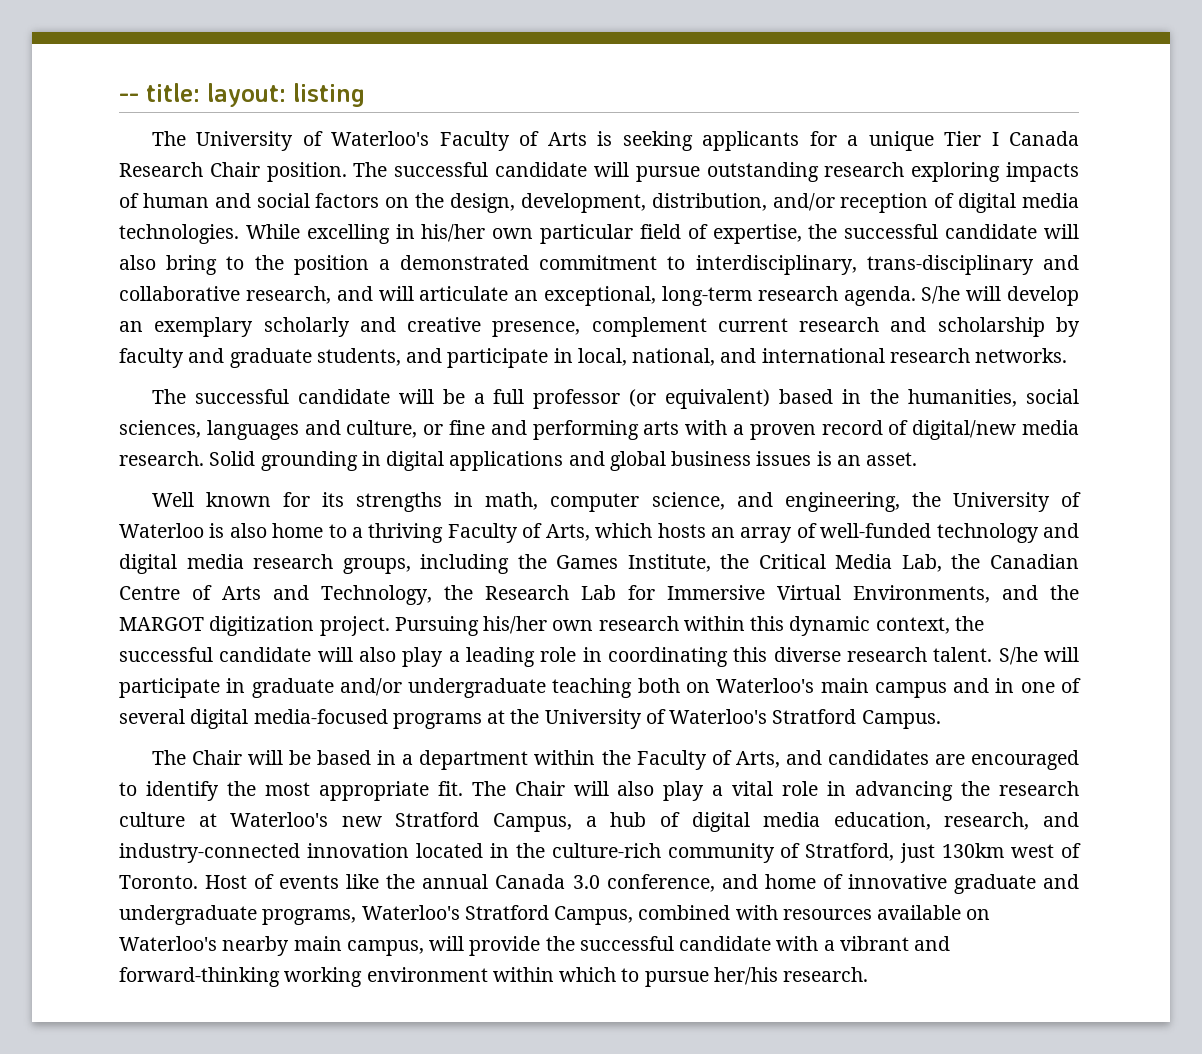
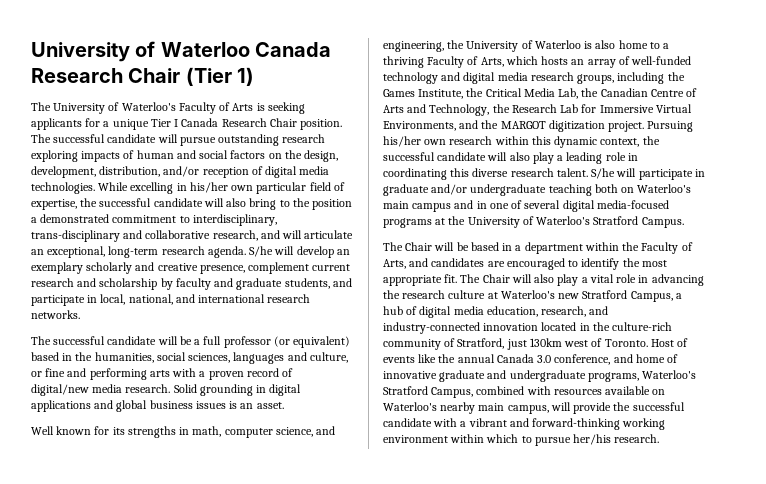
- -- title: layout: listing
+ University of Waterloo Canada Research Chair (Tier 1)

